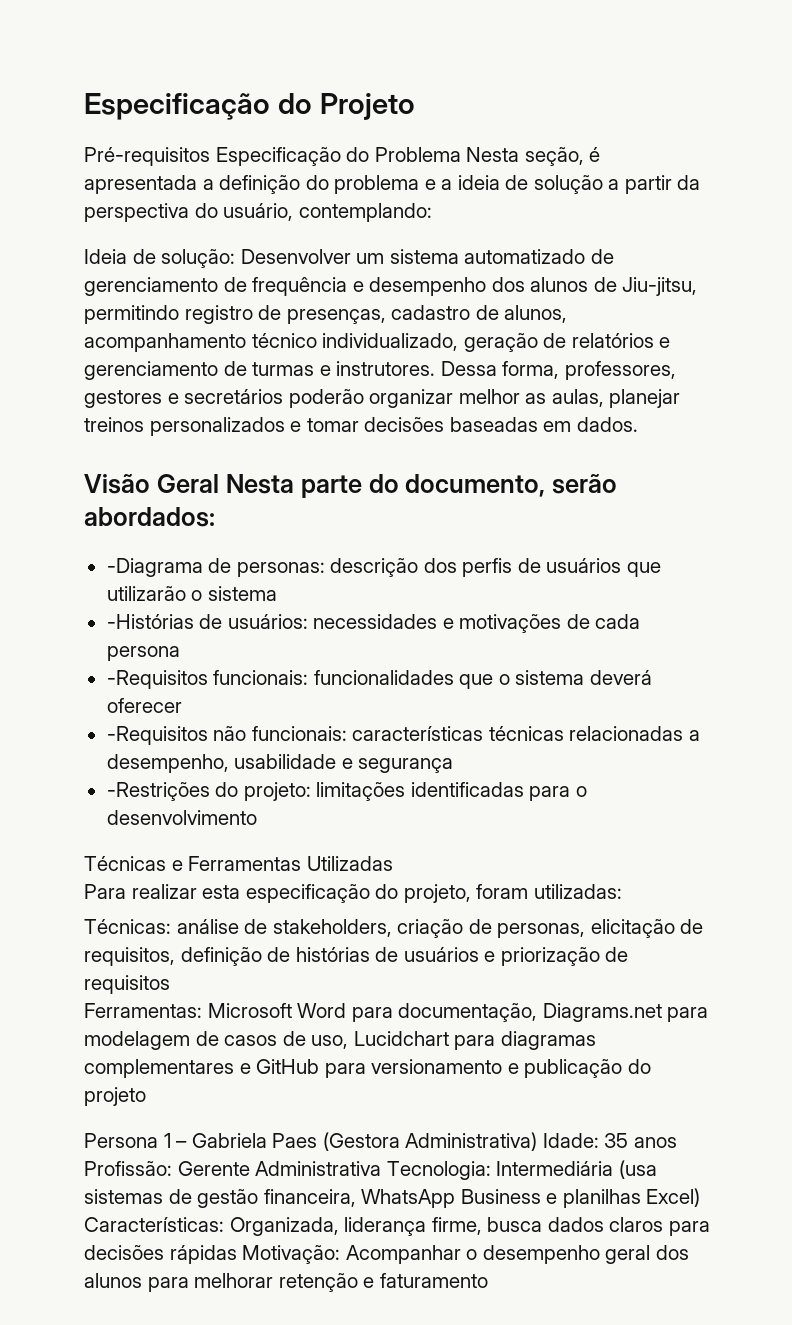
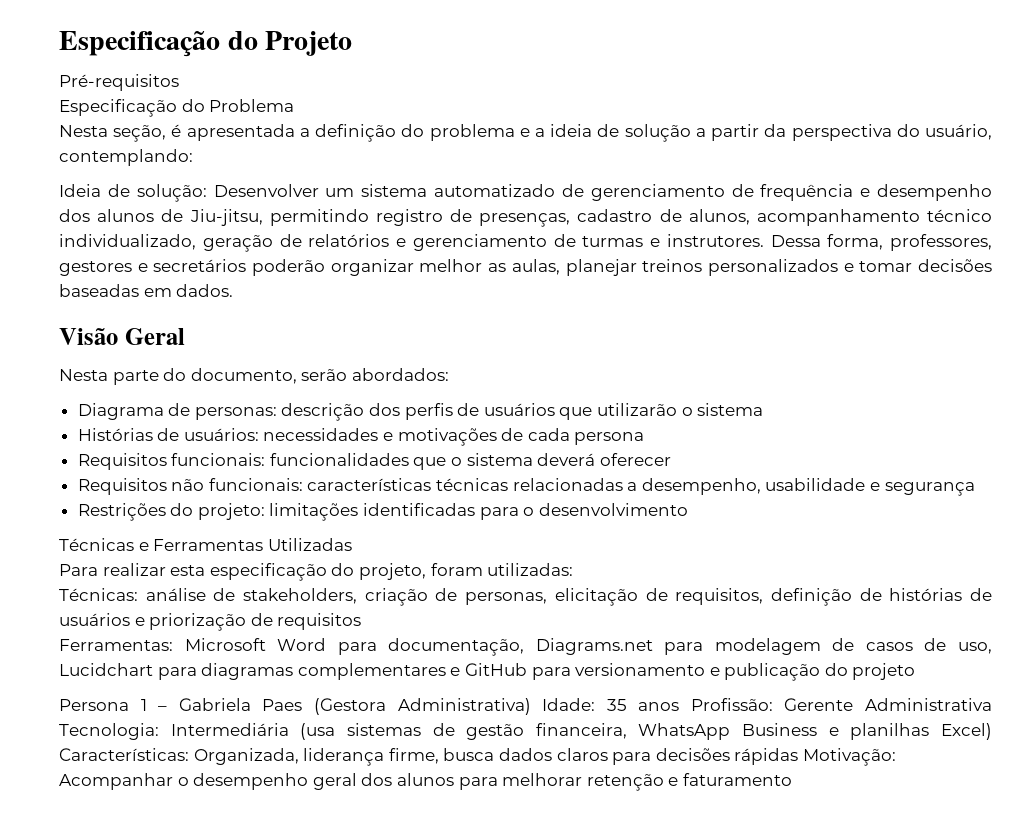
- Pré-requisitos Especificação do Problema Nesta seção, é apresentada a definição do problema e a ideia de solução a partir da perspectiva do usuário, contemplando:
+ Pré-requisitos
+ Especificação do Problema
+ Nesta seção, é apresentada a definição do problema e a ideia de solução a partir da perspectiva do usuário, contemplando:
- Visão Geral Nesta parte do documento, serão abordados:
+ Visão Geral
+ Nesta parte do documento, serão abordados:
- -Diagrama de personas: descrição dos perfis de usuários que utilizarão o sistema
+ Diagrama de personas: descrição dos perfis de usuários que utilizarão o sistema
- -Histórias de usuários: necessidades e motivações de cada persona
+ Histórias de usuários: necessidades e motivações de cada persona
- -Requisitos funcionais: funcionalidades que o sistema deverá oferecer
+ Requisitos funcionais: funcionalidades que o sistema deverá oferecer
- -Requisitos não funcionais: características técnicas relacionadas a desempenho, usabilidade e segurança
+ Requisitos não funcionais: características técnicas relacionadas a desempenho, usabilidade e segurança
- -Restrições do projeto: limitações identificadas para o desenvolvimento
+ Restrições do projeto: limitações identificadas para o desenvolvimento

